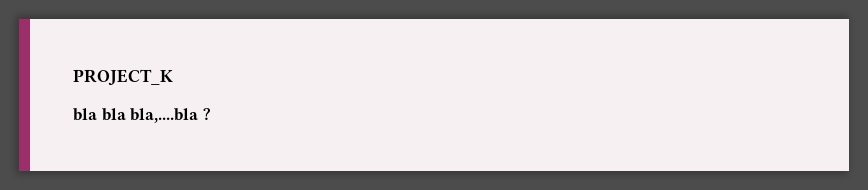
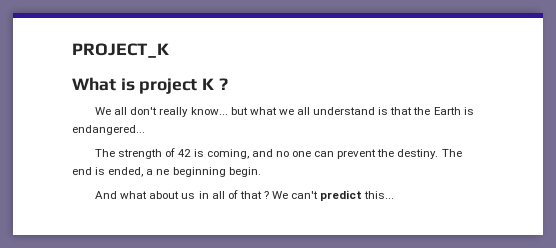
- bla bla bla,....bla ?
+ What is project K ?
+ We all don't really know... but what we all understand is that the Earth is endangered...
+ The strength of 42 is coming, and no one can prevent the destiny. The end is ended, a ne beginning begin.
+ And what about us in all of that ? We can't predict this...

